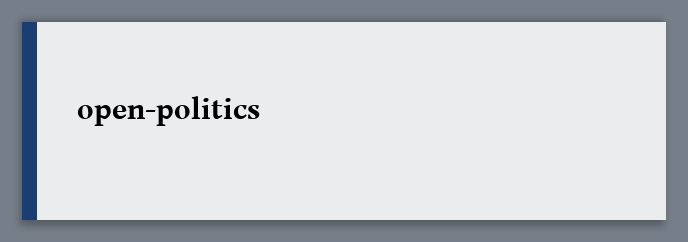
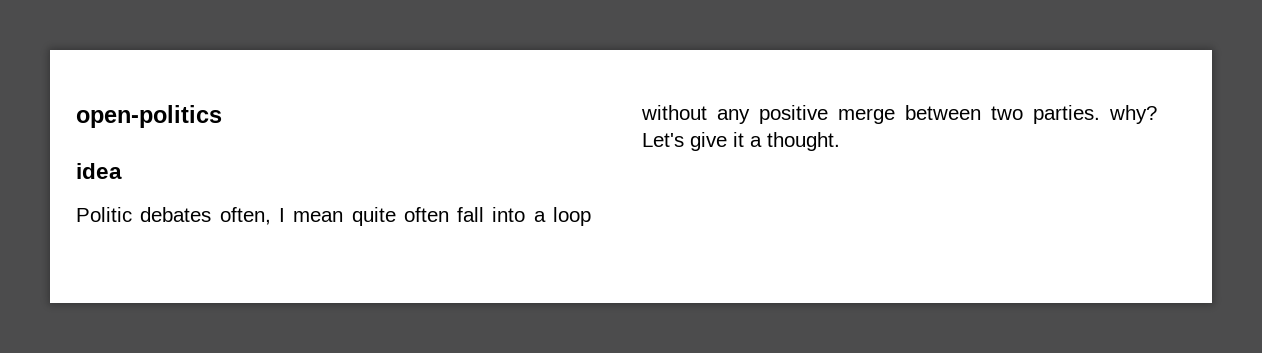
+ idea
+ Politic debates often, I mean quite often fall into a loop without any positive merge between two parties. why? Let's give it a thought.

